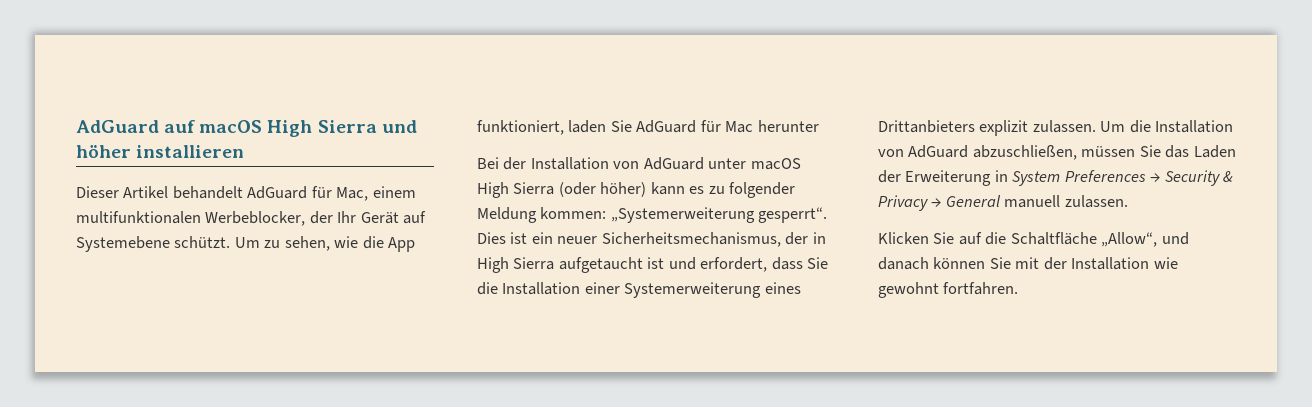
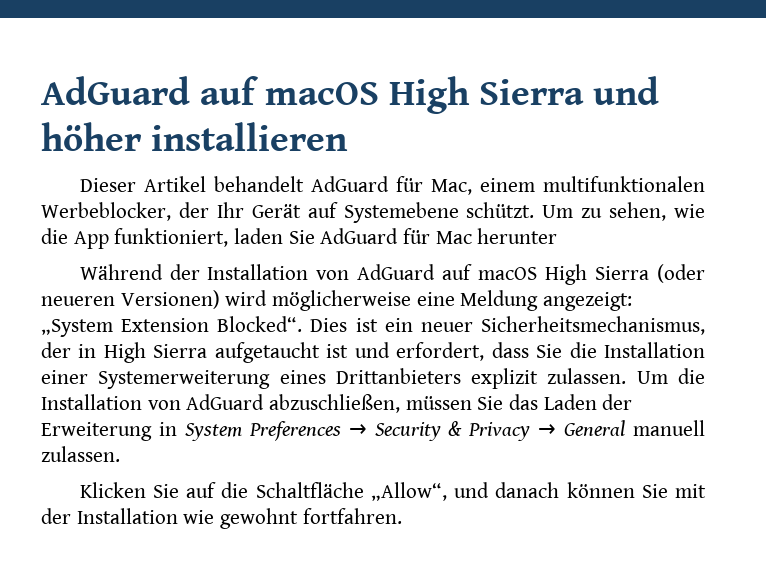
- Bei der Installation von AdGuard unter macOS High Sierra (oder höher) kann es zu folgender Meldung kommen: „Systemerweiterung gesperrt“.
+ Während der Installation von AdGuard auf macOS High Sierra (oder neueren Versionen) wird möglicherweise eine Meldung angezeigt: „System Extension Blocked“.

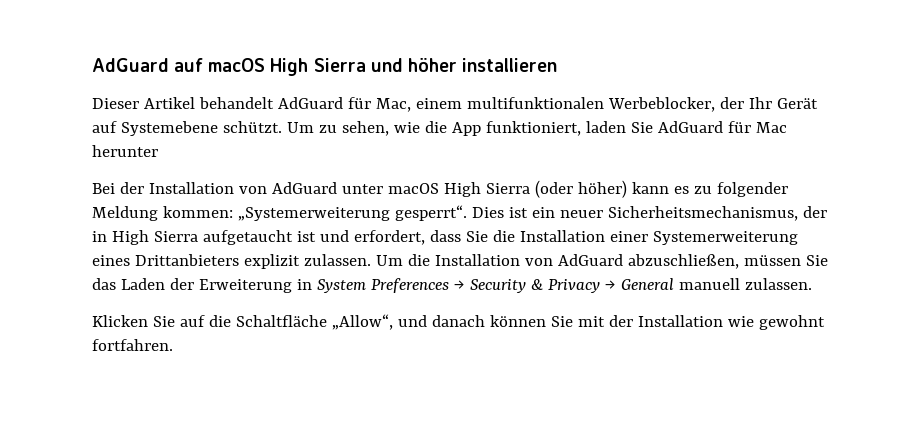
- Während der Installation von AdGuard auf macOS High Sierra (oder neueren Versionen) wird möglicherweise eine Meldung angezeigt: „System Extension Blocked“.
+ Bei der Installation von AdGuard unter macOS High Sierra (oder höher) kann es zu folgender Meldung kommen: „Systemerweiterung gesperrt“.

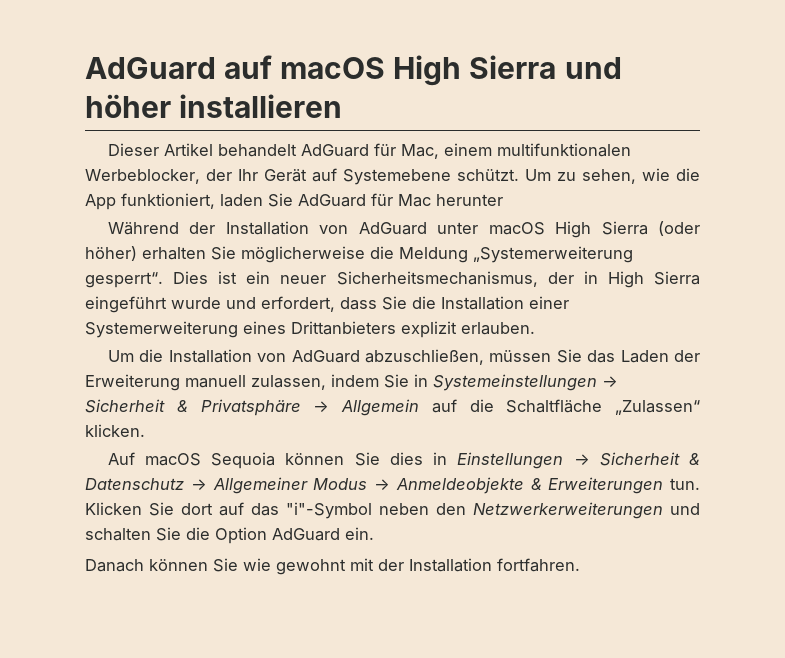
- Bei der Installation von AdGuard unter macOS High Sierra (oder höher) kann es zu folgender Meldung kommen: „Systemerweiterung gesperrt“.
+ Während der Installation von AdGuard unter macOS High Sierra (oder höher) erhalten Sie möglicherweise die Meldung „Systemerweiterung gesperrt“.
- Dies ist ein neuer Sicherheitsmechanismus, der in High Sierra aufgetaucht ist und erfordert, dass Sie die Installation einer Systemerweiterung eines Drittanbieters explizit zulassen. Um die Installation von AdGuard abzuschließen, müssen Sie das Laden der Erweiterung in System Preferences → Security & Privacy → General manuell zulassen.
- Klicken Sie auf die Schaltfläche „Allow“, und danach können Sie mit der Installation wie gewohnt fortfahren.
+ Dies ist ein neuer Sicherheitsmechanismus, der in High Sierra eingeführt wurde und erfordert, dass Sie die Installation einer Systemerweiterung eines Drittanbieters explizit erlauben.
+ Um die Installation von AdGuard abzuschließen, müssen Sie das Laden der Erweiterung manuell zulassen, indem Sie in Systemeinstellungen → Sicherheit & Privatsphäre → Allgemein auf die Schaltfläche „Zulassen“ klicken.
+ Auf macOS Sequoia können Sie dies in Einstellungen → Sicherheit & Datenschutz → Allgemeiner Modus → Anmeldeobjekte & Erweiterungen tun. Klicken Sie dort auf das "i"-Symbol neben den Netzwerkerweiterungen und schalten Sie die Option AdGuard ein.
+ Danach können Sie wie gewohnt mit der Installation fortfahren.

